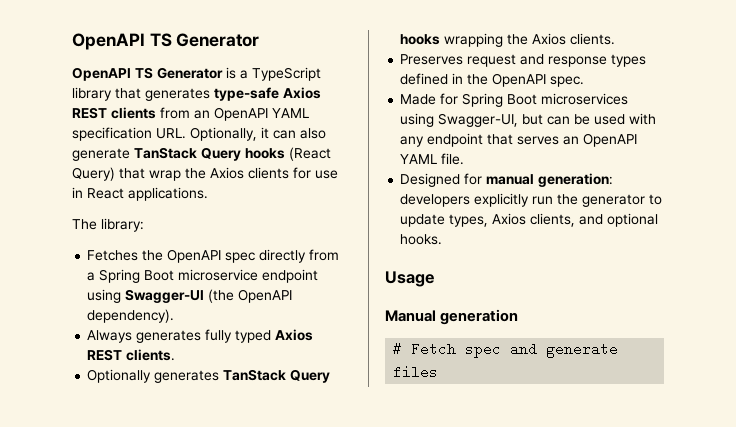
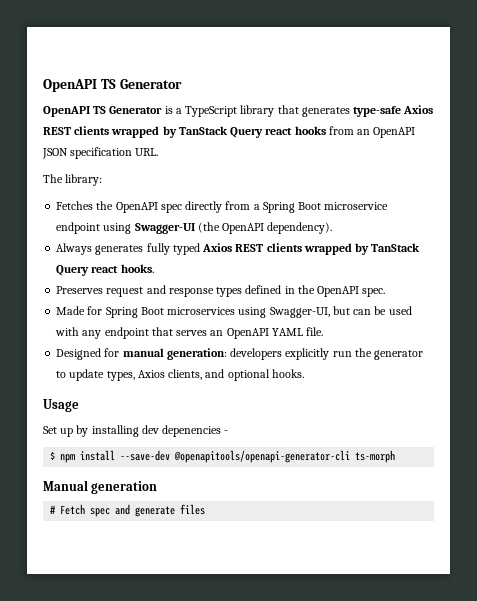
- OpenAPI TS Generator is a TypeScript library that generates type-safe Axios REST clients from an OpenAPI YAML specification URL. Optionally, it can also generate TanStack Query hooks (React Query) that wrap the Axios clients for use in React applications.
+ OpenAPI TS Generator is a TypeScript library that generates type-safe Axios REST clients wrapped by TanStack Query react hooks from an OpenAPI JSON specification URL.
- Always generates fully typed Axios REST clients.
- Optionally generates TanStack Query hooks wrapping the Axios clients.
+ Always generates fully typed Axios REST clients wrapped by TanStack Query react hooks.
+ Set up by installing dev depenencies -
+ $ npm install --save-dev @openapitools/openapi-generator-cli ts-morph

